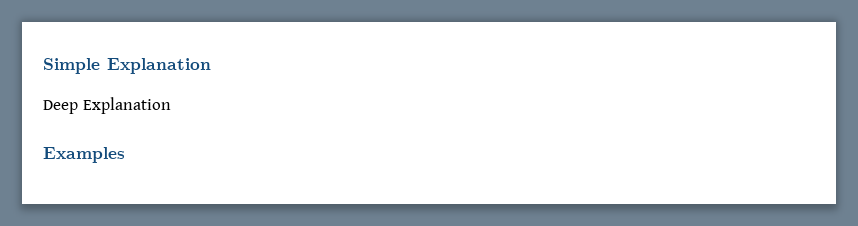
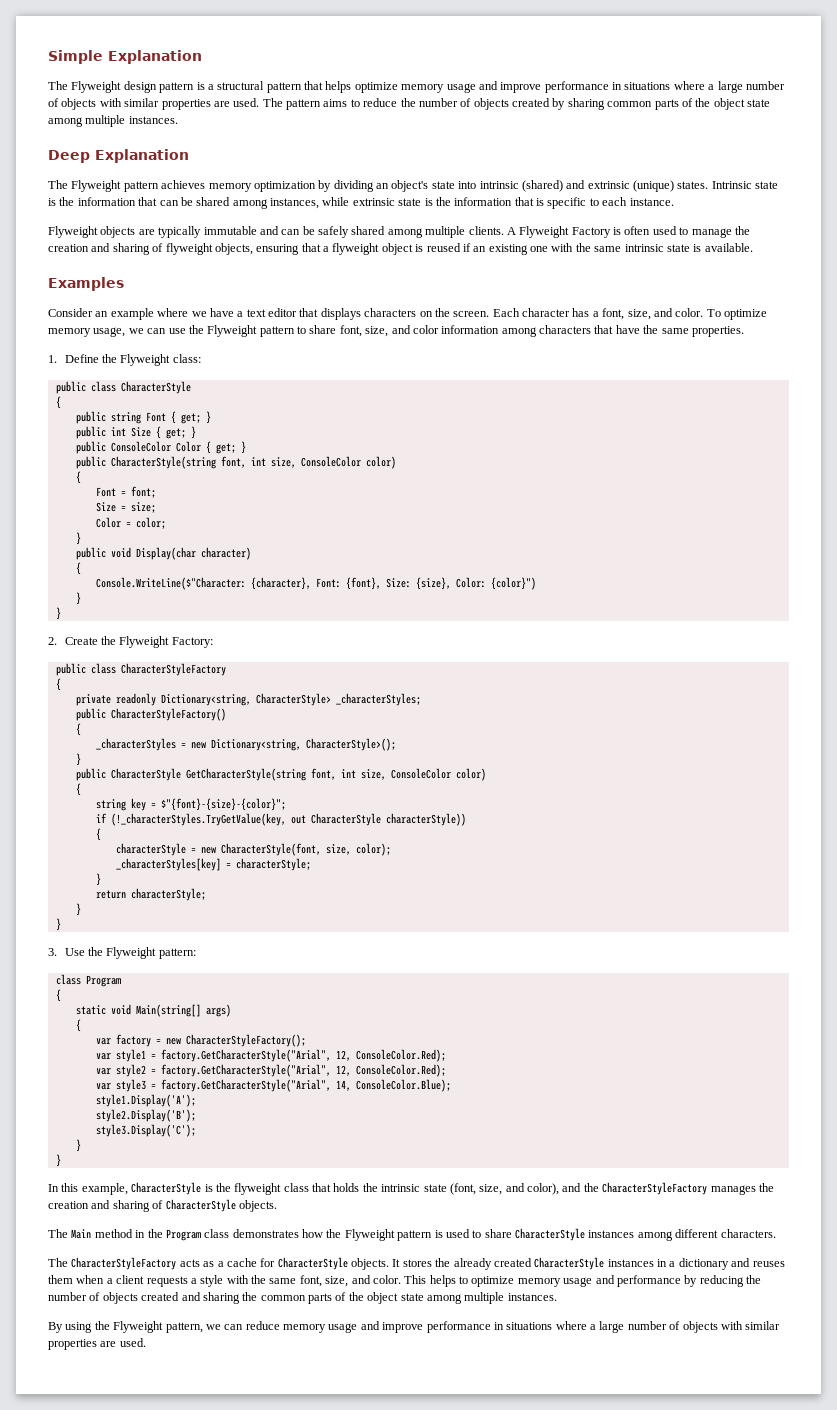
+ The Flyweight design pattern is a structural pattern that helps optimize memory usage and improve performance in situations where a large number of objects with similar properties are used. The pattern aims to reduce the number of objects created by sharing common parts of the object state among multiple instances.
  Deep Explanation
+ The Flyweight pattern achieves memory optimization by dividing an object's state into intrinsic (shared) and extrinsic (unique) states. Intrinsic state is the information that can be shared among instances, while extrinsic state is the information that is specific to each instance.
+ Flyweight objects are typically immutable and can be safely shared among multiple clients. A Flyweight Factory is often used to manage the creation and sharing of flyweight objects, ensuring that a flyweight object is reused if an existing one with the same intrinsic state is available.
  Examples
+ Consider an example where we have a text editor that displays characters on the screen. Each character has a font, size, and color. To optimize memory usage, we can use the Flyweight pattern to share font, size, and color information among characters that have the same properties.
+ 1. Define the Flyweight class:
+ public class CharacterStyle
+ {
+ public string Font { get; }
+ public int Size { get; }
+ public ConsoleColor Color { get; }
+ public CharacterStyle(string font, int size, ConsoleColor color)
+ {
+ Font = font;
+ Size = size;
+ Color = color;
+ }
+ public void Display(char character)
+ {
+ Console.WriteLine($"Character: {character}, Font: {font}, Size: {size}, Color: {color}")
+ }
+ }
+ 2. Create the Flyweight Factory:
+ public class CharacterStyleFactory
+ {
+ private readonly Dictionary<string, CharacterStyle> _characterStyles;
+ public CharacterStyleFactory()
+ {
+ _characterStyles = new Dictionary<string, CharacterStyle>();
+ }
+ public CharacterStyle GetCharacterStyle(string font, int size, ConsoleColor color)
+ {
+ string key = $"{font}-{size}-{color}";
+ if (!_characterStyles.TryGetValue(key, out CharacterStyle characterStyle))
+ {
+ characterStyle = new CharacterStyle(font, size, color);
+ _characterStyles[key] = characterStyle;
+ }
+ return characterStyle;
+ }
+ }
+ 3. Use the Flyweight pattern:
+ class Program
+ {
+ static void Main(string[] args)
+ {
+ var factory = new CharacterStyleFactory();
+ var style1 = factory.GetCharacterStyle("Arial", 12, ConsoleColor.Red);
+ var style2 = factory.GetCharacterStyle("Arial", 12, ConsoleColor.Red);
+ var style3 = factory.GetCharacterStyle("Arial", 14, ConsoleColor.Blue);
+ style1.Display('A');
+ style2.Display('B');
+ style3.Display('C');
+ }
+ }
+ In this example, CharacterStyle is the flyweight class that holds the intrinsic state (font, size, and color), and the CharacterStyleFactory manages the creation and sharing of CharacterStyle objects.
+ The Main method in the Program class demonstrates how the Flyweight pattern is used to share CharacterStyle instances among different characters.
+ The CharacterStyleFactory acts as a cache for CharacterStyle objects. It stores the already created CharacterStyle instances in a dictionary and reuses them when a client requests a style with the same font, size, and color. This helps to optimize memory usage and performance by reducing the number of objects created and sharing the common parts of the object state among multiple instances.
+ By using the Flyweight pattern, we can reduce memory usage and improve performance in situations where a large number of objects with similar properties are used.

